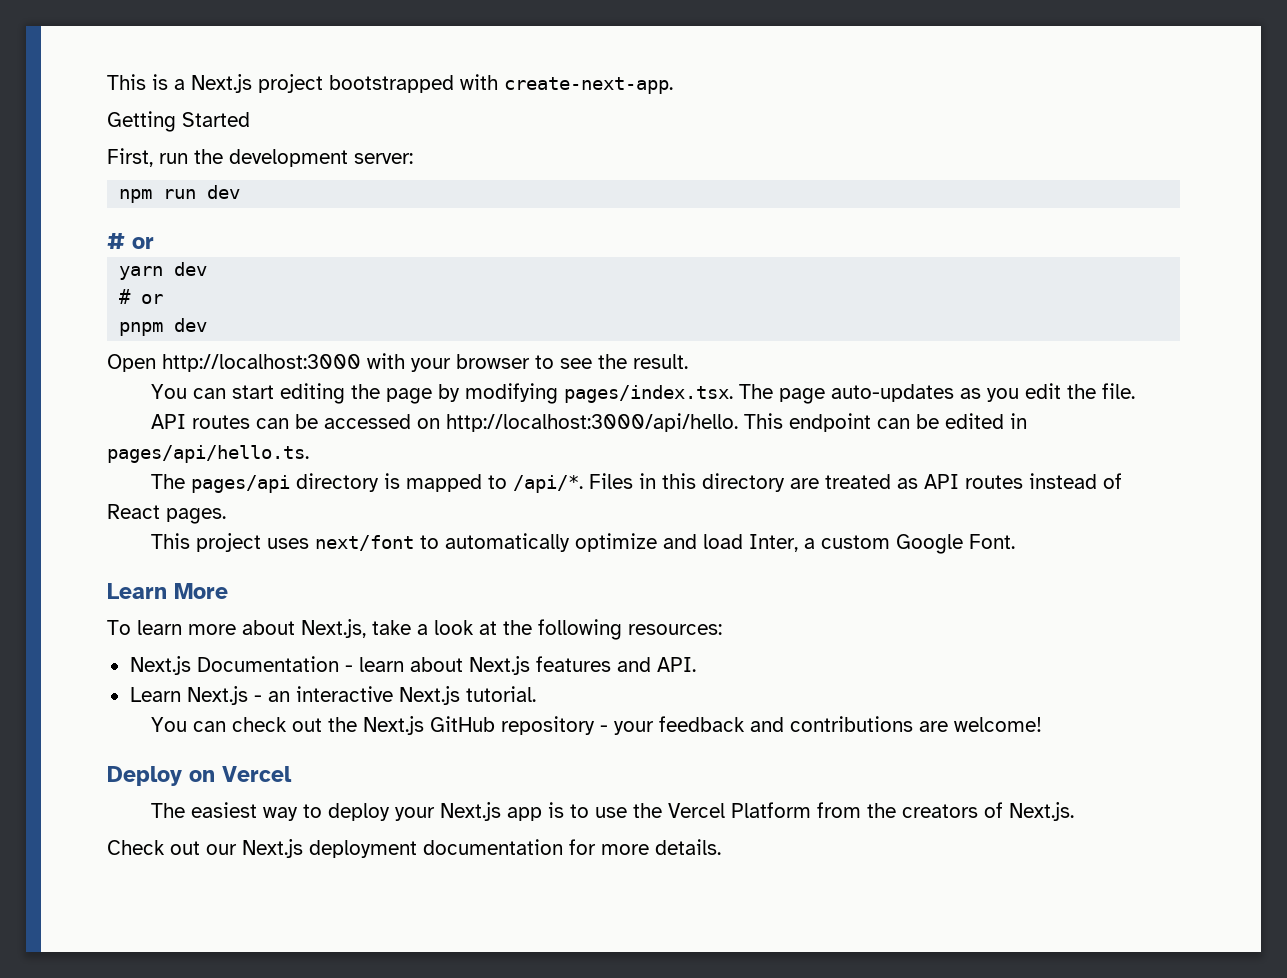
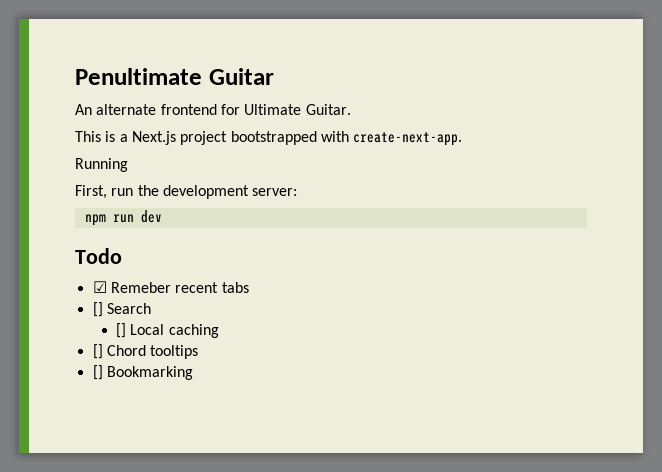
+ Penultimate Guitar
+ An alternate frontend for Ultimate Guitar.
- Getting Started
+ Running
  npm run dev
- # or
- yarn dev
- # or
- pnpm dev
- Open http://localhost:3000 with your browser to see the result.
- You can start editing the page by modifying pages/index.tsx. The page auto-updates as you edit the file.
- API routes can be accessed on http://localhost:3000/api/hello. This endpoint can be edited in pages/api/hello.ts.
- The pages/api directory is mapped to /api/*. Files in this directory are treated as API routes instead of React pages.
- This project uses next/font to automatically optimize and load Inter, a custom Google Font.
- Learn More
- To learn more about Next.js, take a look at the following resources:
- Next.js Documentation - learn about Next.js features and API.
- Learn Next.js - an interactive Next.js tutorial.
- You can check out the Next.js GitHub repository - your feedback and contributions are welcome!
- Deploy on Vercel
- The easiest way to deploy your Next.js app is to use the Vercel Platform from the creators of Next.js.
- Check out our Next.js deployment documentation for more details.
+ Todo
+ ☑ Remeber recent tabs
+ [] Search
+ [] Local caching
+ [] Chord tooltips
+ [] Bookmarking

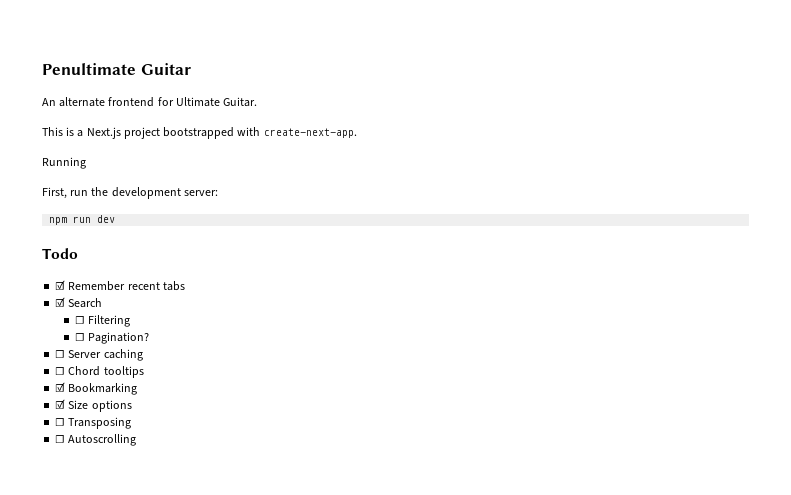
- ☑ Remeber recent tabs
+ ☑ Remember recent tabs
- [] Search
+ ☑ Search
- [] Local caching
+ ☐ Filtering
+ ☐ Pagination?
+ ☐ Server caching
- [] Chord tooltips
+ ☐ Chord tooltips
- [] Bookmarking
+ ☑ Bookmarking
+ ☑ Size options
+ ☐ Transposing
+ ☐ Autoscrolling

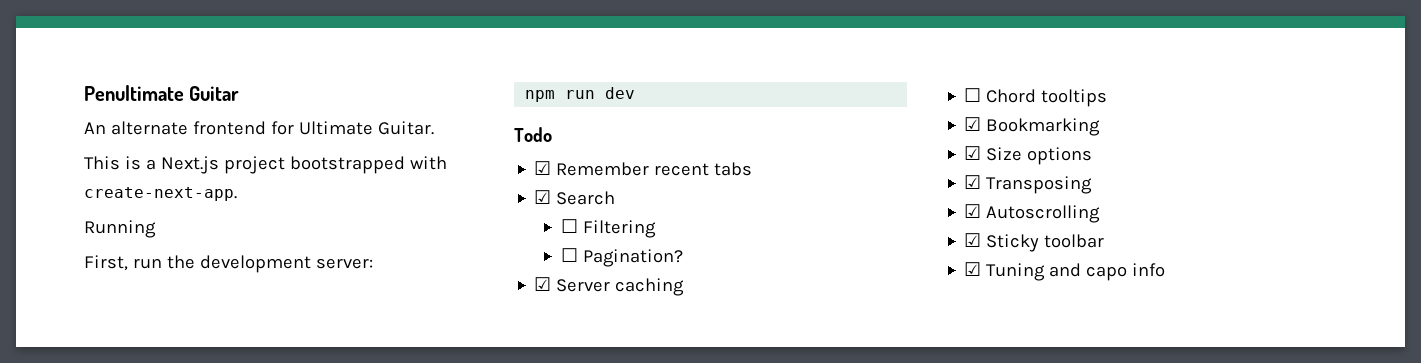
- ☐ Server caching
+ ☑ Server caching
- ☐ Transposing
+ ☑ Transposing
- ☐ Autoscrolling
+ ☑ Autoscrolling
+ ☑ Sticky toolbar
+ ☑ Tuning and capo info

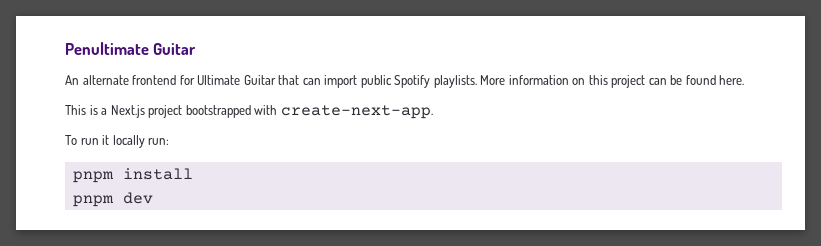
- An alternate frontend for Ultimate Guitar.
+ An alternate frontend for Ultimate Guitar that can import public Spotify playlists. More information on this project can be found here.
- Running
- First, run the development server:
- npm run dev
- Todo
- ☑ Remember recent tabs
- ☑ Search
- ☐ Filtering
- ☐ Pagination?
- ☑ Server caching
- ☐ Chord tooltips
- ☑ Bookmarking
- ☑ Size options
- ☑ Transposing
- ☑ Autoscrolling
- ☑ Sticky toolbar
- ☑ Tuning and capo info
+ To run it locally run:
+ pnpm install
+ pnpm dev

